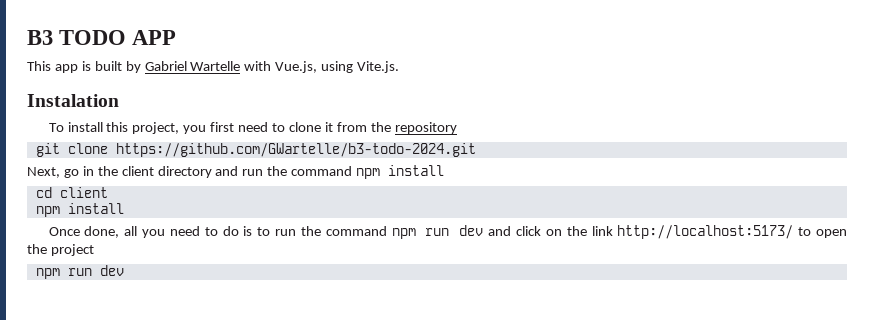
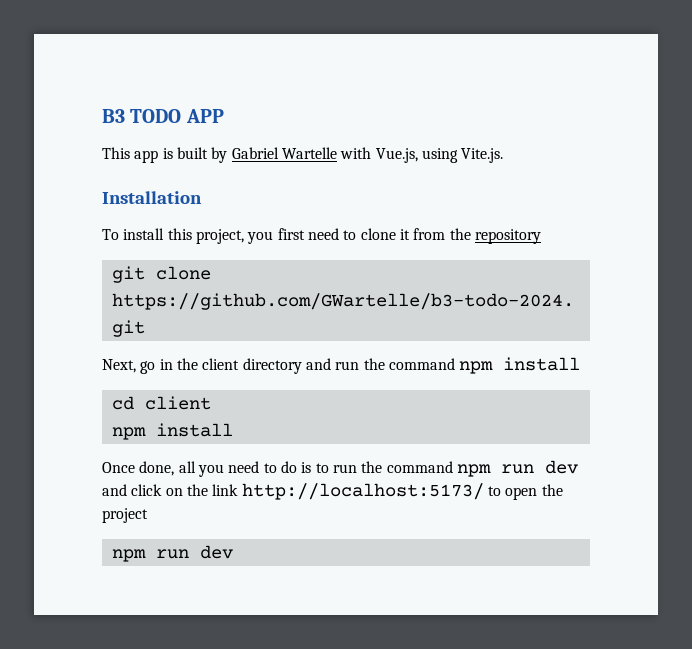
- Instalation
+ Installation

